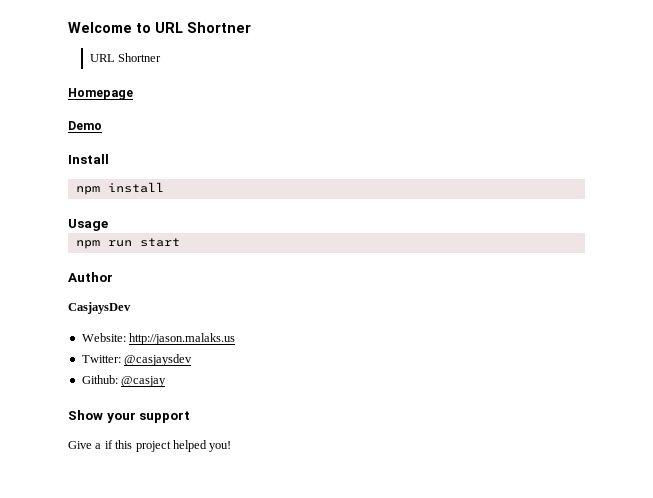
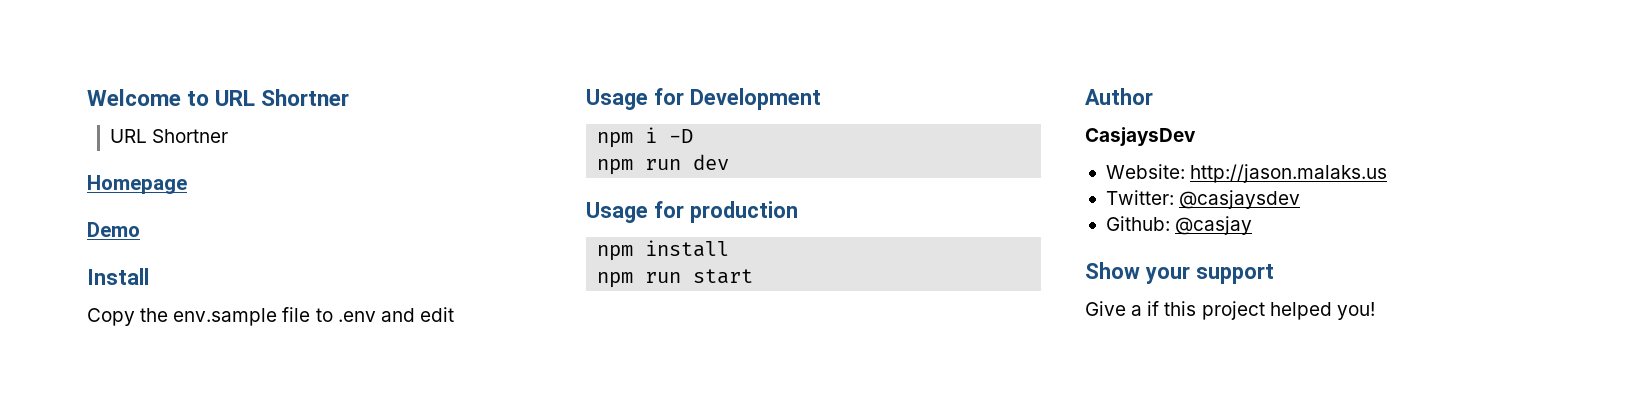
+ Copy the env.sample file to .env and edit
+ Usage for Development
+ npm i -D
+ npm run dev
+ Usage for production
- Usage

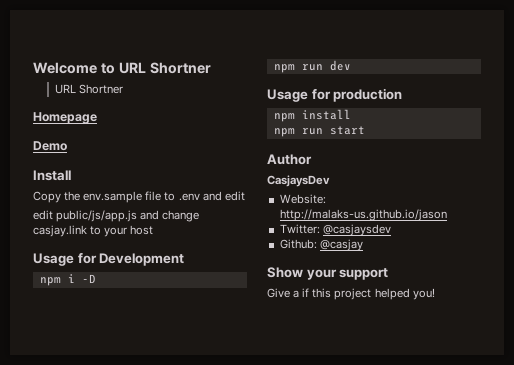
+ edit public/js/app.js and change casjay.link to your host
- Website: http://jason.malaks.us
+ Website: http://malaks-us.github.io/jason

